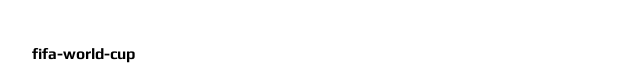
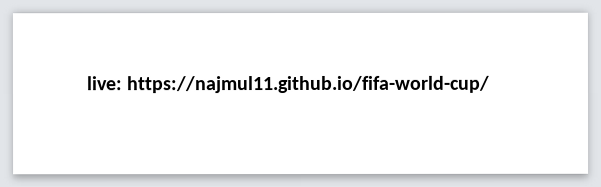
- fifa-world-cup
+ live: https://najmul11.github.io/fifa-world-cup/

